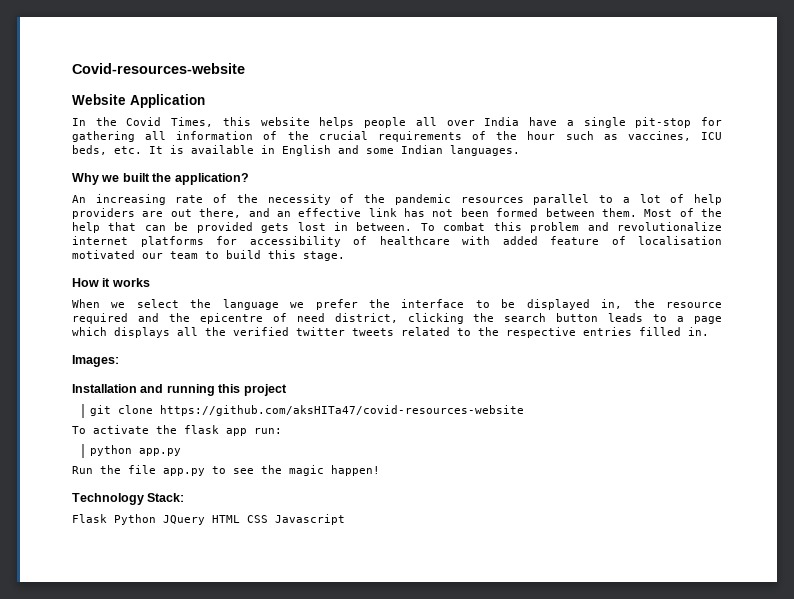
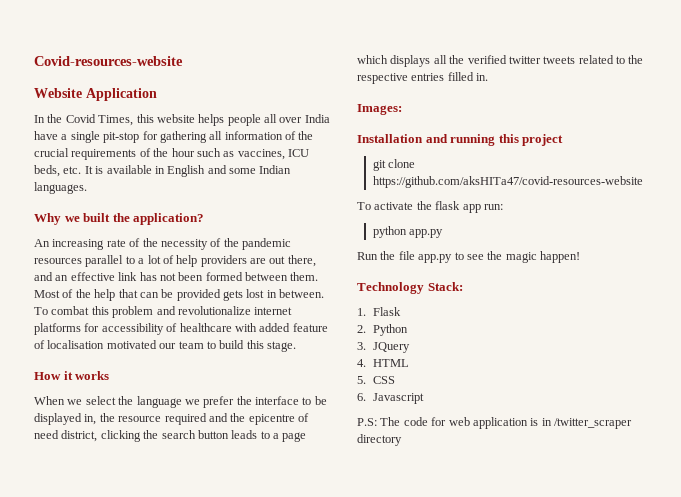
- Flask Python JQuery HTML CSS Javascript
+ 1. Flask
+ 2. Python
+ 3. JQuery
+ 4. HTML
+ 5. CSS
+ 6. Javascript
+ P.S: The code for web application is in /twitter_scraper directory

